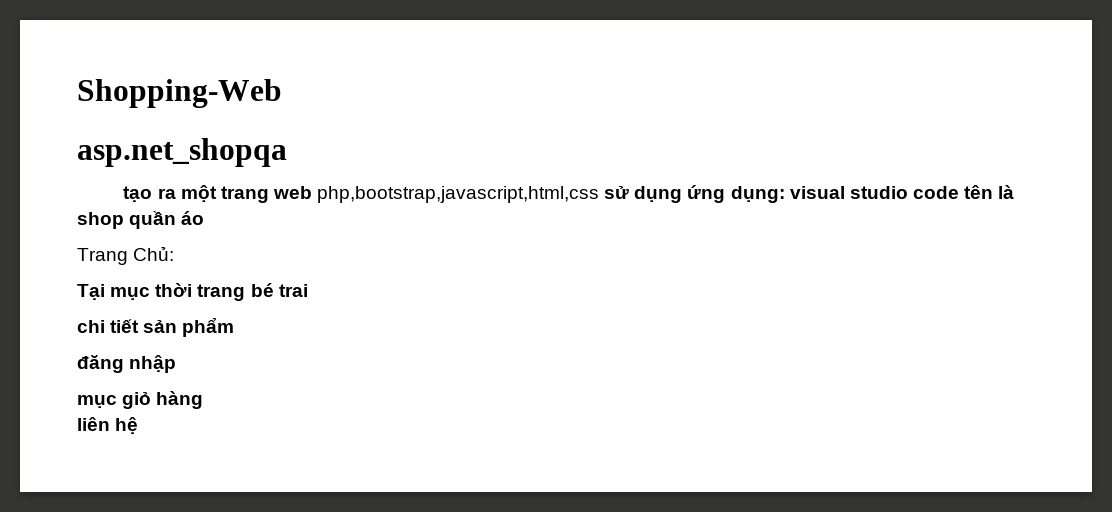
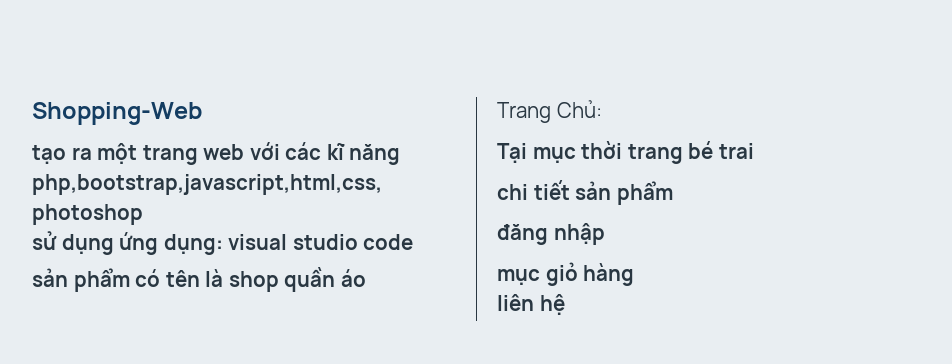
- asp.net_shopqa
- tạo ra một trang web php,bootstrap,javascript,html,css sử dụng ứng dụng: visual studio code tên là shop quần áo
+ tạo ra một trang web với các kĩ năng php,bootstrap,javascript,html,css, photoshop
+ sử dụng ứng dụng: visual studio code
+ sản phẩm có tên là shop quần áo

